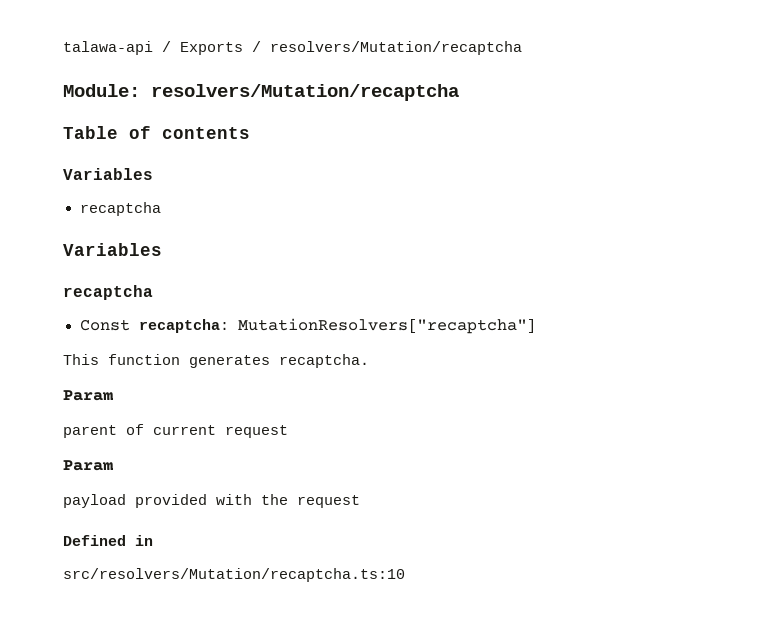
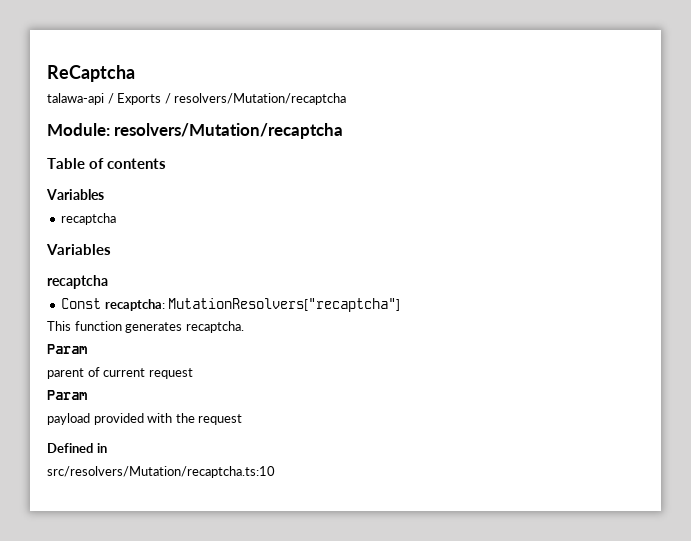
+ ReCaptcha

